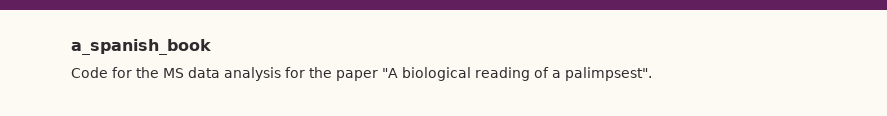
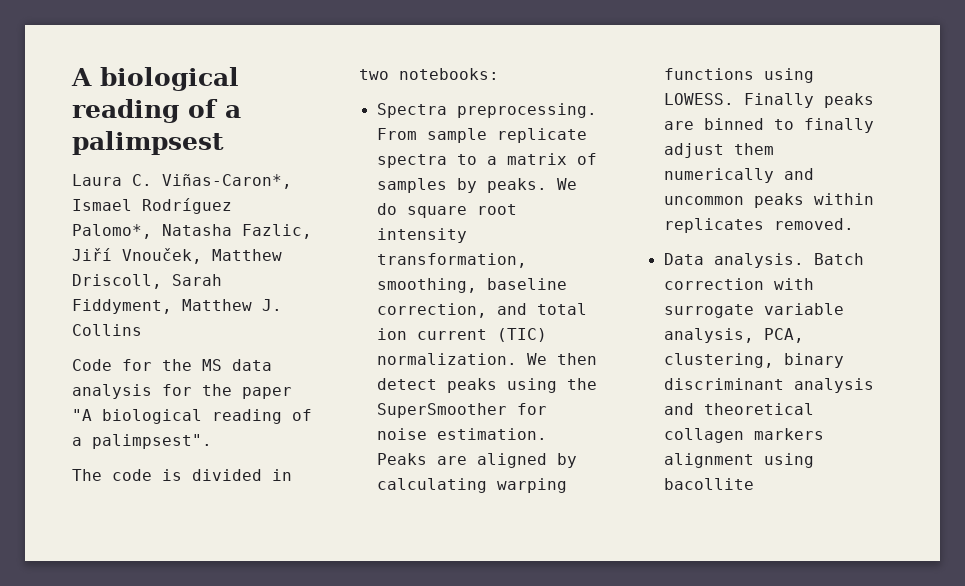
- a_spanish_book
+ A biological reading of a palimpsest
+ Laura C. Viñas-Caron*, Ismael Rodríguez Palomo*, Natasha Fazlic, Jiří Vnouček, Matthew Driscoll, Sarah Fiddyment, Matthew J. Collins
+ The code is divided in two notebooks:
+ Spectra preprocessing. From sample replicate spectra to a matrix of samples by peaks. We do square root intensity transformation, smoothing, baseline correction, and total ion current (TIC) normalization. We then detect peaks using the SuperSmoother for noise estimation. Peaks are aligned by calculating warping functions using LOWESS. Finally peaks are binned to finally adjust them numerically and uncommon peaks within replicates removed.
+ Data analysis. Batch correction with surrogate variable analysis, PCA, clustering, binary discriminant analysis and theoretical collagen markers alignment using bacollite

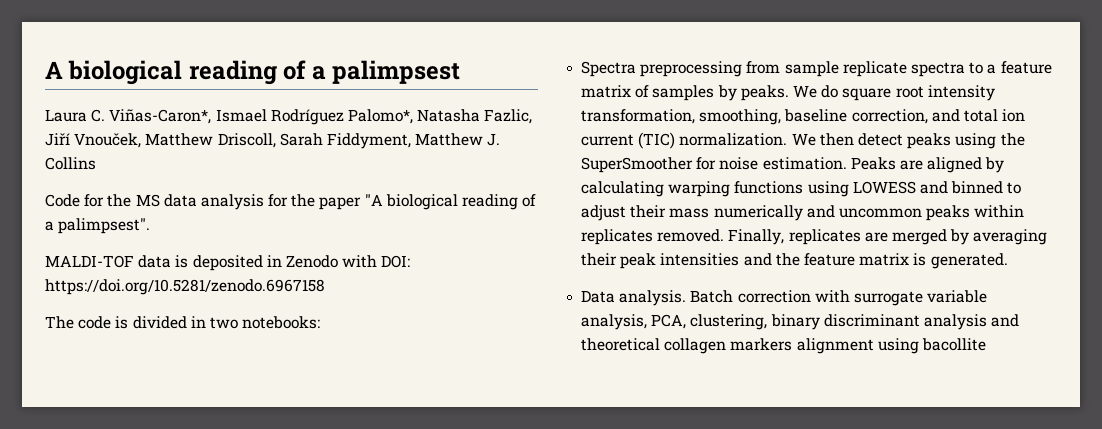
+ MALDI-TOF data is deposited in Zenodo with DOI: https://doi.org/10.5281/zenodo.6967158
- Spectra preprocessing. From sample replicate spectra to a matrix of samples by peaks.
+ Spectra preprocessing from sample replicate spectra to a feature matrix of samples by peaks.
- Peaks are aligned by calculating warping functions using LOWESS. Finally peaks are binned to finally adjust them numerically and uncommon peaks within replicates removed.
+ Peaks are aligned by calculating warping functions using LOWESS and binned to adjust their mass numerically and uncommon peaks within replicates removed. Finally, replicates are merged by averaging their peak intensities and the feature matrix is generated.

